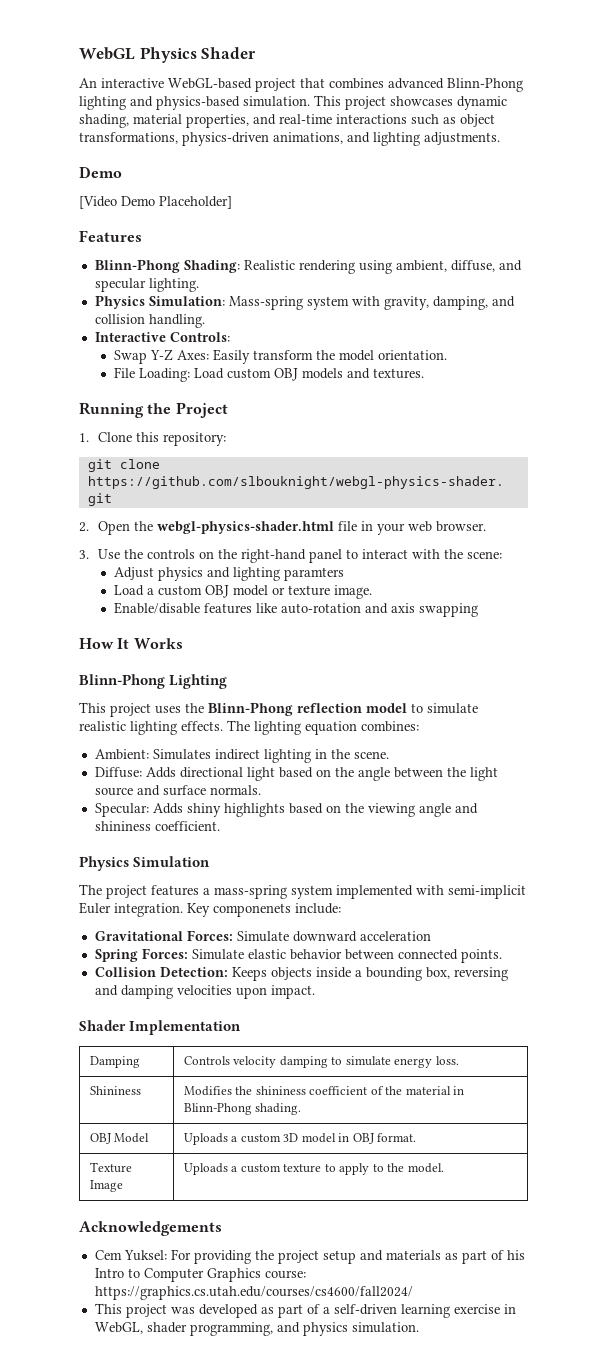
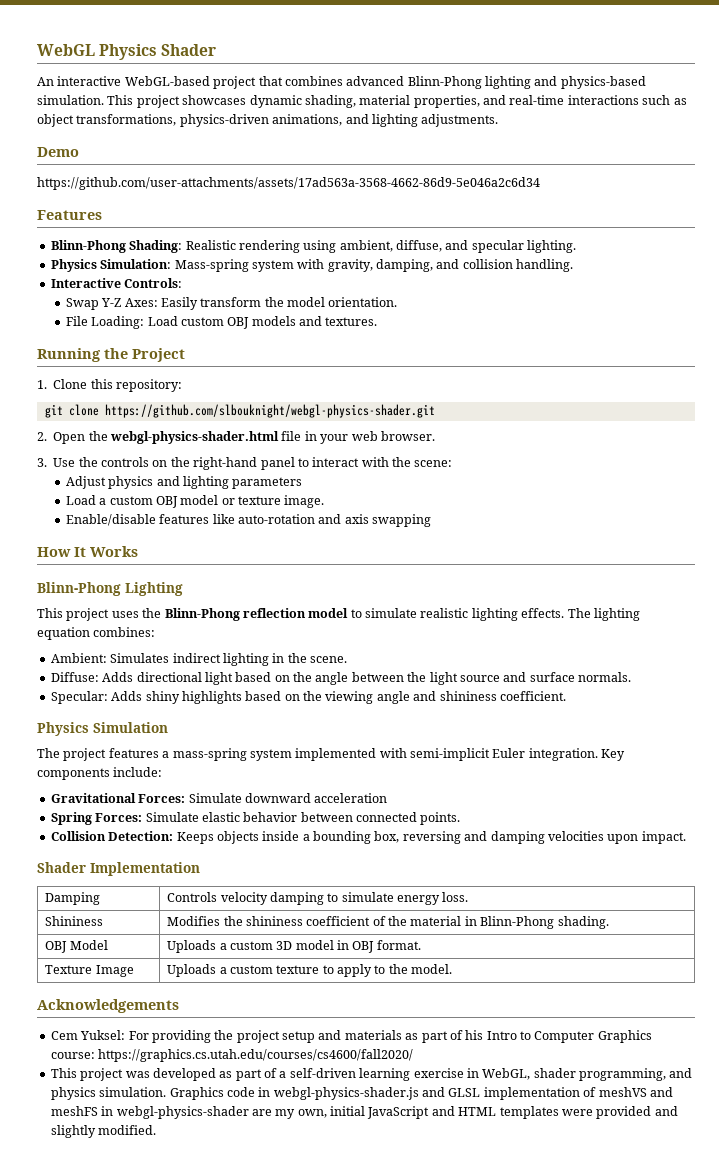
- [Video Demo Placeholder]
+ https://github.com/user-attachments/assets/17ad563a-3568-4662-86d9-5e046a2c6d34
- Adjust physics and lighting paramters
+ Adjust physics and lighting parameters
- Key componenets include:
+ Key components include:
- Cem Yuksel: For providing the project setup and materials as part of his Intro to Computer Graphics course: https://graphics.cs.utah.edu/courses/cs4600/fall2024/
+ Cem Yuksel: For providing the project setup and materials as part of his Intro to Computer Graphics course: https://graphics.cs.utah.edu/courses/cs4600/fall2020/
+ Graphics code in webgl-physics-shader.js and GLSL implementation of meshVS and meshFS in webgl-physics-shader are my own, initial JavaScript and HTML templates were provided and slightly modified.

